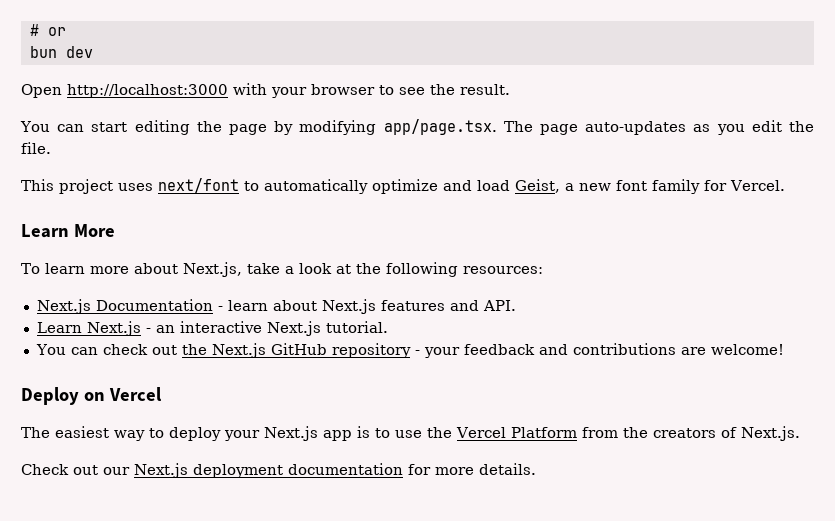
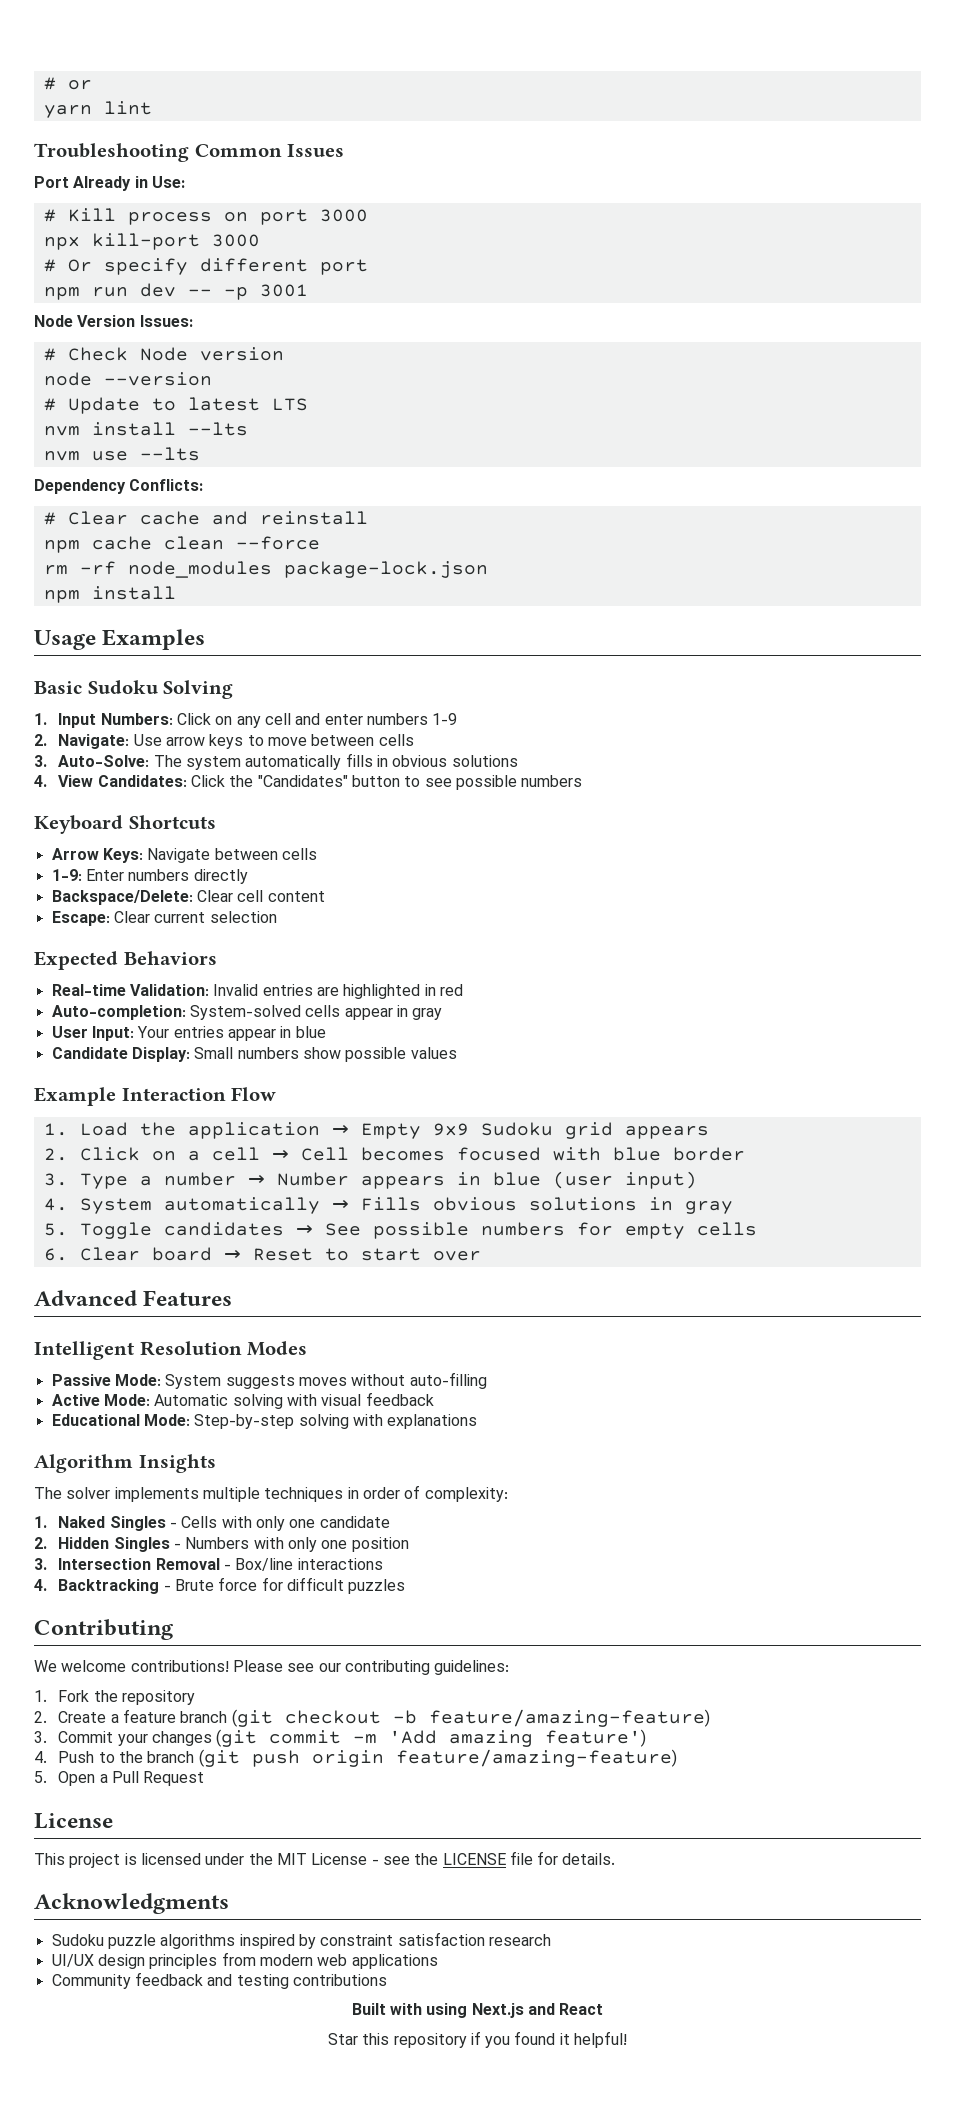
- bun dev
- Open http://localhost:3000 with your browser to see the result.
- You can start editing the page by modifying app/page.tsx. The page auto-updates as you edit the file.
- This project uses next/font to automatically optimize and load Geist, a new font family for Vercel.
- Learn More
- To learn more about Next.js, take a look at the following resources:
- Next.js Documentation - learn about Next.js features and API.
- Learn Next.js - an interactive Next.js tutorial.
- You can check out the Next.js GitHub repository - your feedback and contributions are welcome!
- Deploy on Vercel
- The easiest way to deploy your Next.js app is to use the Vercel Platform from the creators of Next.js.
- Check out our Next.js deployment documentation for more details.
+ yarn lint
+ Troubleshooting Common Issues
+ Port Already in Use:
+ # Kill process on port 3000
+ npx kill-port 3000
+ # Or specify different port
+ npm run dev -- -p 3001
+ Node Version Issues:
+ # Check Node version
+ node --version
+ # Update to latest LTS
+ nvm install --lts
+ nvm use --lts
+ Dependency Conflicts:
+ # Clear cache and reinstall
+ npm cache clean --force
+ rm -rf node_modules package-lock.json
+ npm install
+ Usage Examples
+ Basic Sudoku Solving
+ 1. Input Numbers: Click on any cell and enter numbers 1-9
+ 2. Navigate: Use arrow keys to move between cells
+ 3. Auto-Solve: The system automatically fills in obvious solutions
+ 4. View Candidates: Click the "Candidates" button to see possible numbers
+ Keyboard Shortcuts
+ Arrow Keys: Navigate between cells
+ 1-9: Enter numbers directly
+ Backspace/Delete: Clear cell content
+ Escape: Clear current selection
+ Expected Behaviors
+ Real-time Validation: Invalid entries are highlighted in red
+ Auto-completion: System-solved cells appear in gray
+ User Input: Your entries appear in blue
+ Candidate Display: Small numbers show possible values
+ Example Interaction Flow
+ 1. Load the application → Empty 9x9 Sudoku grid appears
+ 2. Click on a cell → Cell becomes focused with blue border
+ 3. Type a number → Number appears in blue (user input)
+ 4. System automatically → Fills obvious solutions in gray
+ 5. Toggle candidates → See possible numbers for empty cells
+ 6. Clear board → Reset to start over
+ Advanced Features
+ Intelligent Resolution Modes
+ Passive Mode: System suggests moves without auto-filling
+ Active Mode: Automatic solving with visual feedback
+ Educational Mode: Step-by-step solving with explanations
+ Algorithm Insights
+ The solver implements multiple techniques in order of complexity:
+ 1. Naked Singles - Cells with only one candidate
+ 2. Hidden Singles - Numbers with only one position
+ 3. Intersection Removal - Box/line interactions
+ 4. Backtracking - Brute force for difficult puzzles
+ Contributing
+ We welcome contributions! Please see our contributing guidelines:
+ 1. Fork the repository
+ 2. Create a feature branch (git checkout -b feature/amazing-feature)
+ 3. Commit your changes (git commit -m 'Add amazing feature')
+ 4. Push to the branch (git push origin feature/amazing-feature)
+ 5. Open a Pull Request
+ License
+ This project is licensed under the MIT License - see the LICENSE file for details.
+ Acknowledgments
+ Sudoku puzzle algorithms inspired by constraint satisfaction research
+ UI/UX design principles from modern web applications
+ Community feedback and testing contributions
+ Built with using Next.js and React
+ Star this repository if you found it helpful!

